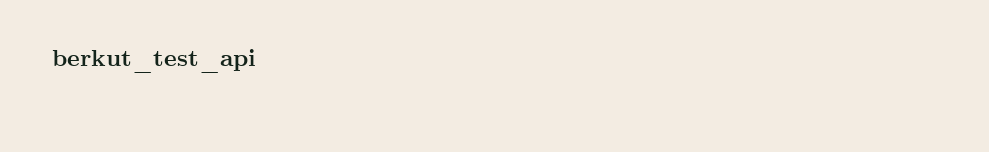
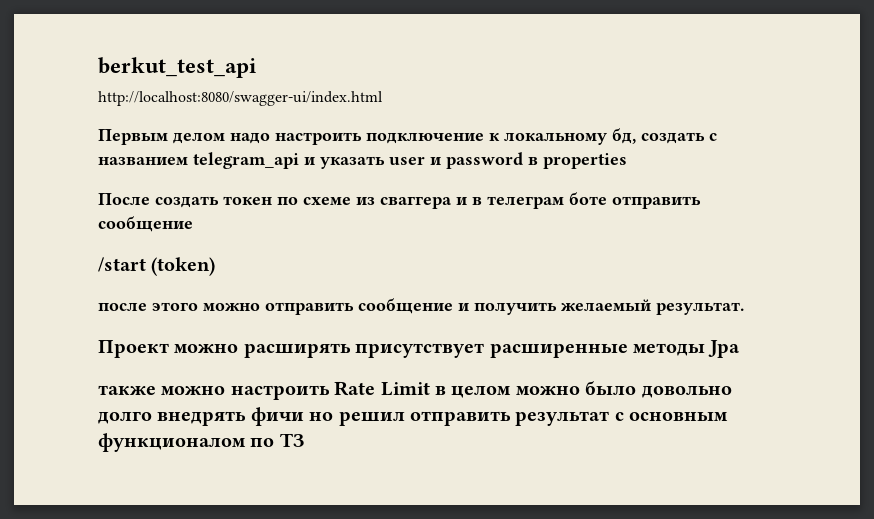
+ http://localhost:8080/swagger-ui/index.html
+ Первым делом надо настроить подключение к локальному бд, создать с названием telegram_api и указать user и password в properties
+ После создать токен по схеме из сваггера и в телеграм боте отправить сообщение
+ /start (token)
+ после этого можно отправить сообщение и получить желаемый результат.
+ Проект можно расширять присутствует расширенные методы Jpa
+ также можно настроить Rate Limit в целом можно было довольно долго внедрять фичи но решил отправить результат с основным функционалом по ТЗ

